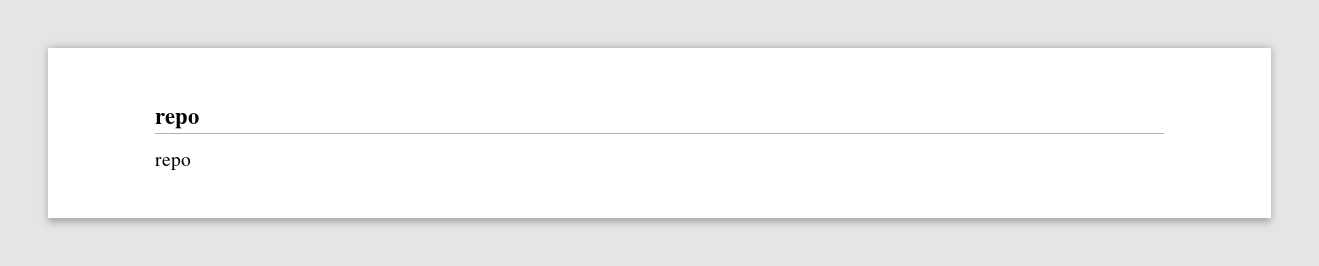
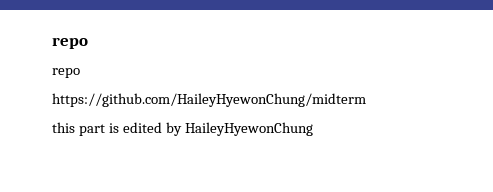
+ https://github.com/HaileyHyewonChung/midterm
+ this part is edited by HaileyHyewonChung

